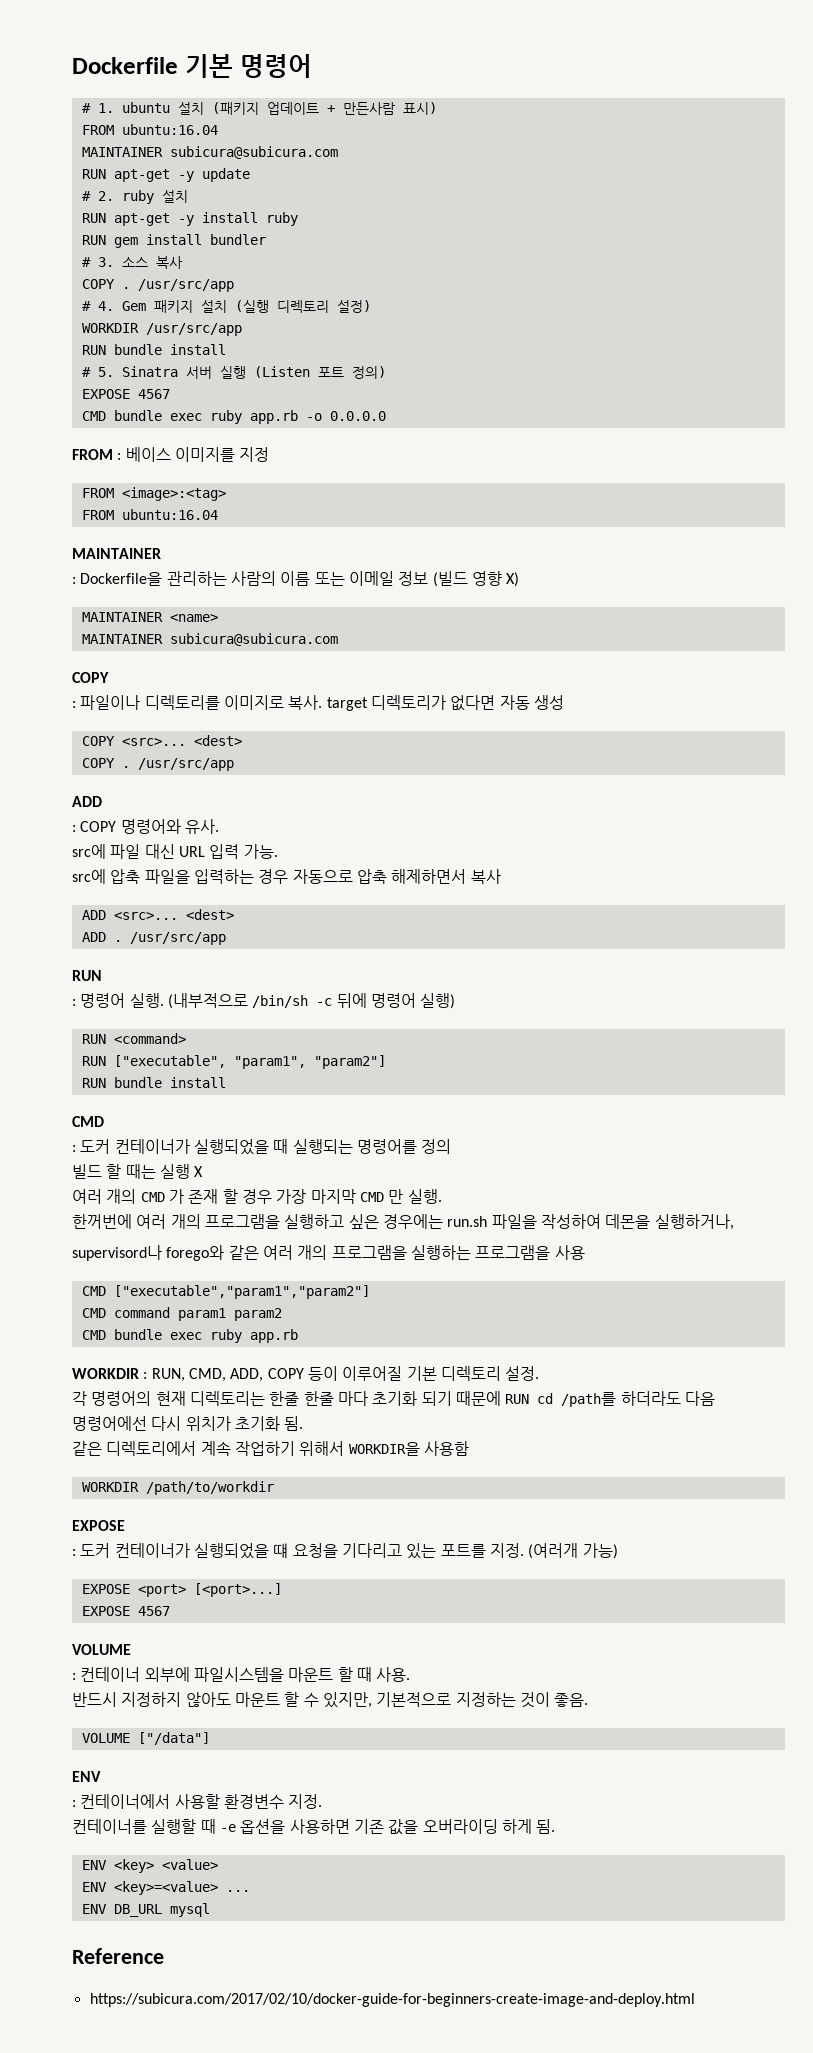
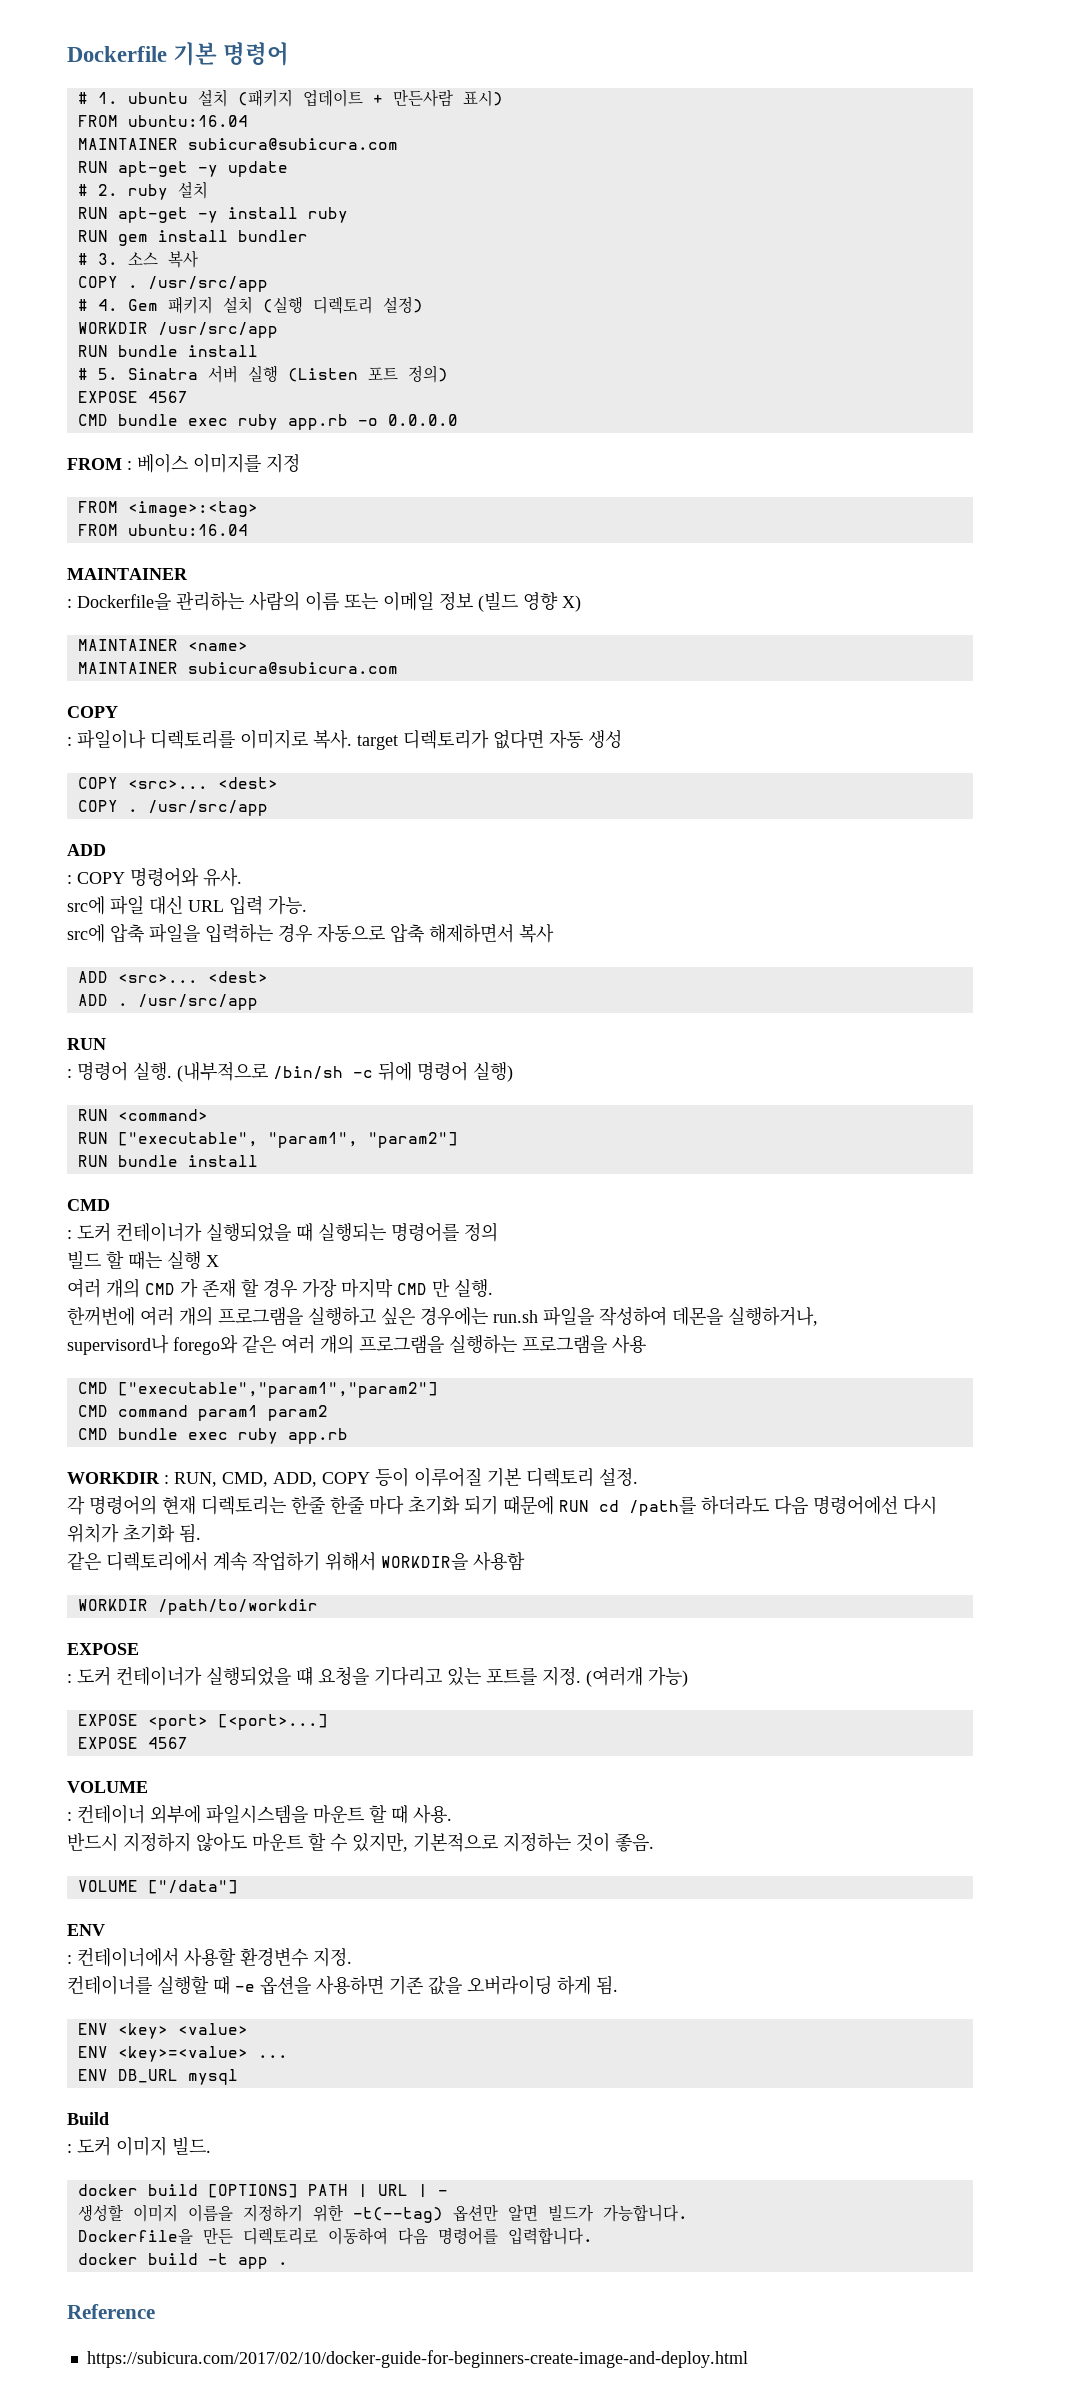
+ Build
+ : 도커 이미지 빌드.
+ docker build [OPTIONS] PATH | URL | -
+ 생성할 이미지 이름을 지정하기 위한 -t(--tag) 옵션만 알면 빌드가 가능합니다.
+ Dockerfile을 만든 디렉토리로 이동하여 다음 명령어를 입력합니다.
+ docker build -t app .

